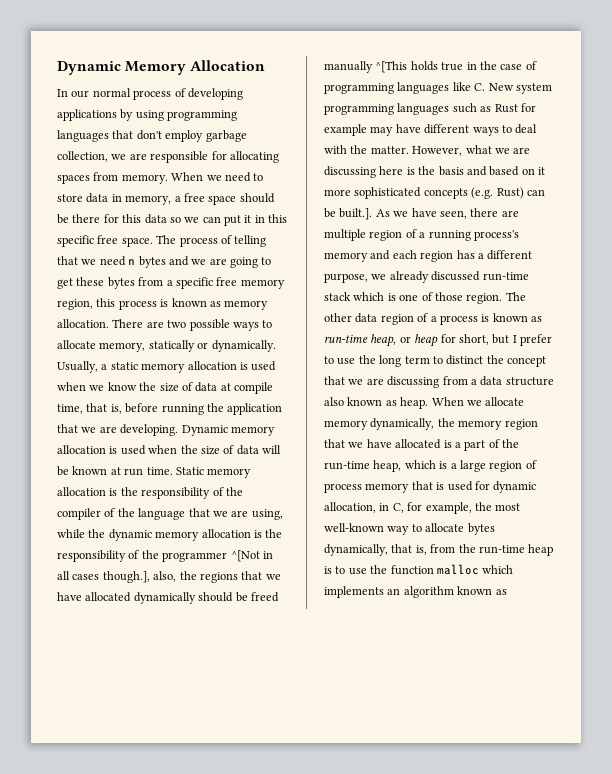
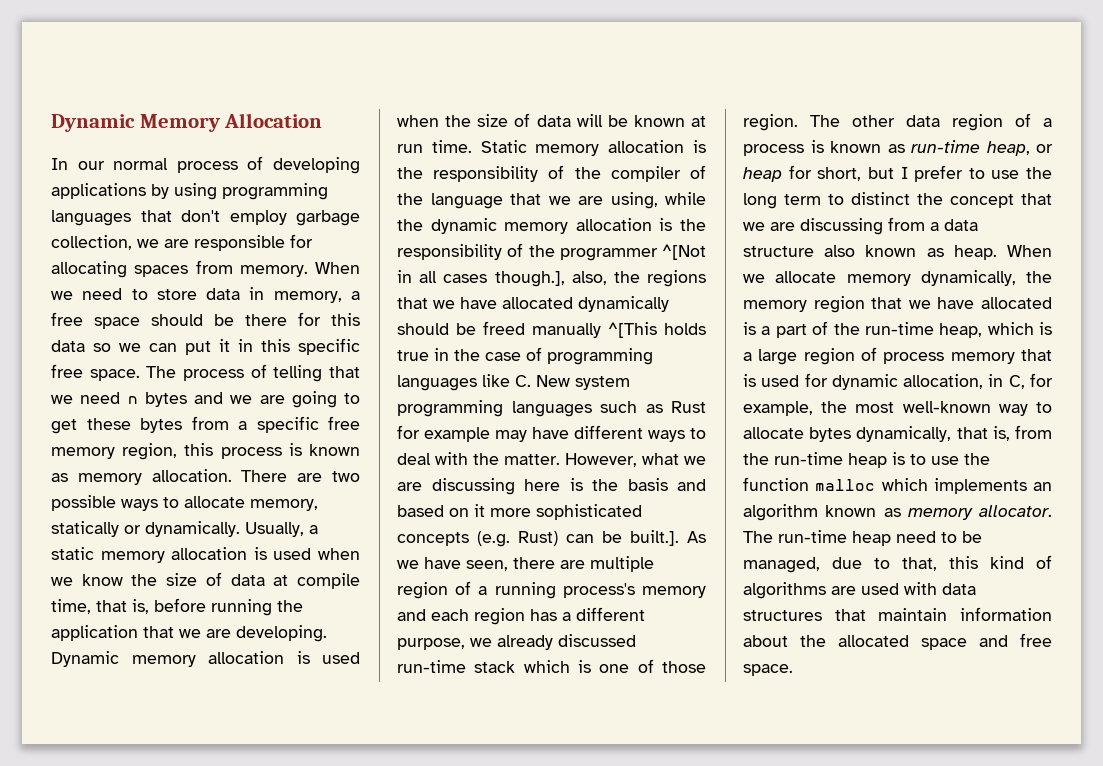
- When we allocate memory dynamically, the memory region that we have allocated is a part of the run-time heap, which is a large region of process memory that is used for dynamic allocation, in C, for example, the most well-known way to allocate bytes dynamically, that is, from the run-time heap is to use the function malloc which implements an algorithm known as
+ When we allocate memory dynamically, the memory region that we have allocated is a part of the run-time heap, which is a large region of process memory that is used for dynamic allocation, in C, for example, the most well-known way to allocate bytes dynamically, that is, from the run-time heap is to use the function malloc which implements an algorithm known as memory allocator. The run-time heap need to be managed, due to that, this kind of algorithms are used with data structures that maintain information about the allocated space and free space.

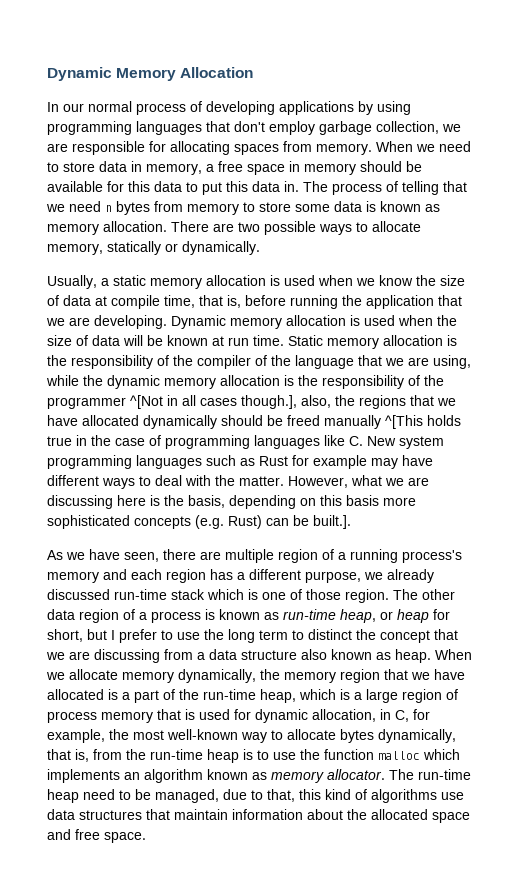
- When we need to store data in memory, a free space should be there for this data so we can put it in this specific free space.
+ When we need to store data in memory, a free space in memory should be available for this data to put this data in.
- The process of telling that we need n bytes and we are going to get these bytes from a specific free memory region, this process is known as memory allocation.
+ The process of telling that we need n bytes from memory to store some data is known as memory allocation.
- There are two possible ways to allocate memory, statically or dynamically. Usually, a static memory allocation is used when we know the size of data at compile time, that is, before running the application that we are developing.
+ There are two possible ways to allocate memory, statically or dynamically.
+ Usually, a static memory allocation is used when we know the size of data at compile time, that is, before running the application that we are developing.
- However, what we are discussing here is the basis and based on it more sophisticated concepts (e.g. Rust) can be built.]. As we have seen, there are multiple region of a running process's memory and each region has a different purpose, we already discussed run-time stack which is one of those region.
+ However, what we are discussing here is the basis, depending on this basis more sophisticated concepts (e.g. Rust) can be built.].
+ As we have seen, there are multiple region of a running process's memory and each region has a different purpose, we already discussed run-time stack which is one of those region.
- The run-time heap need to be managed, due to that, this kind of algorithms are used with data structures that maintain information about the allocated space and free space.
+ The run-time heap need to be managed, due to that, this kind of algorithms use data structures that maintain information about the allocated space and free space.

